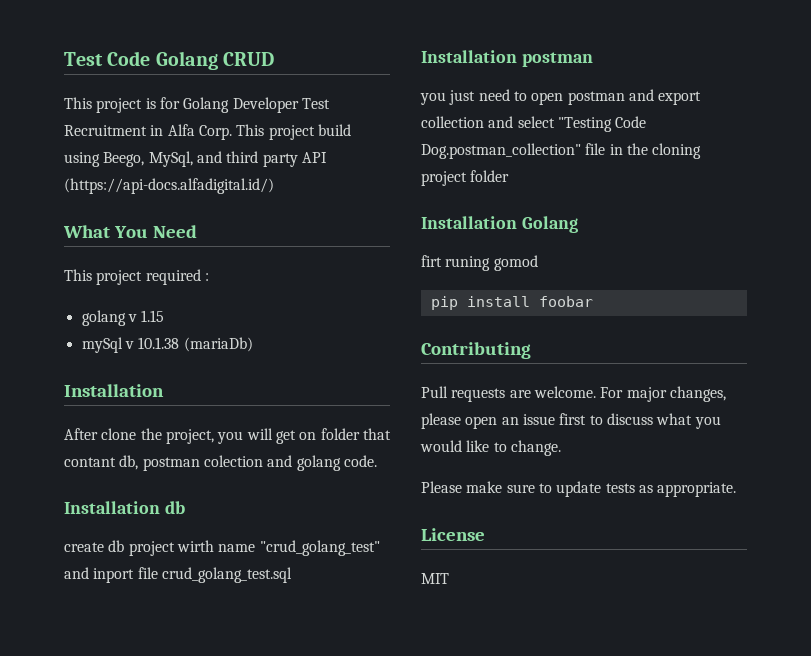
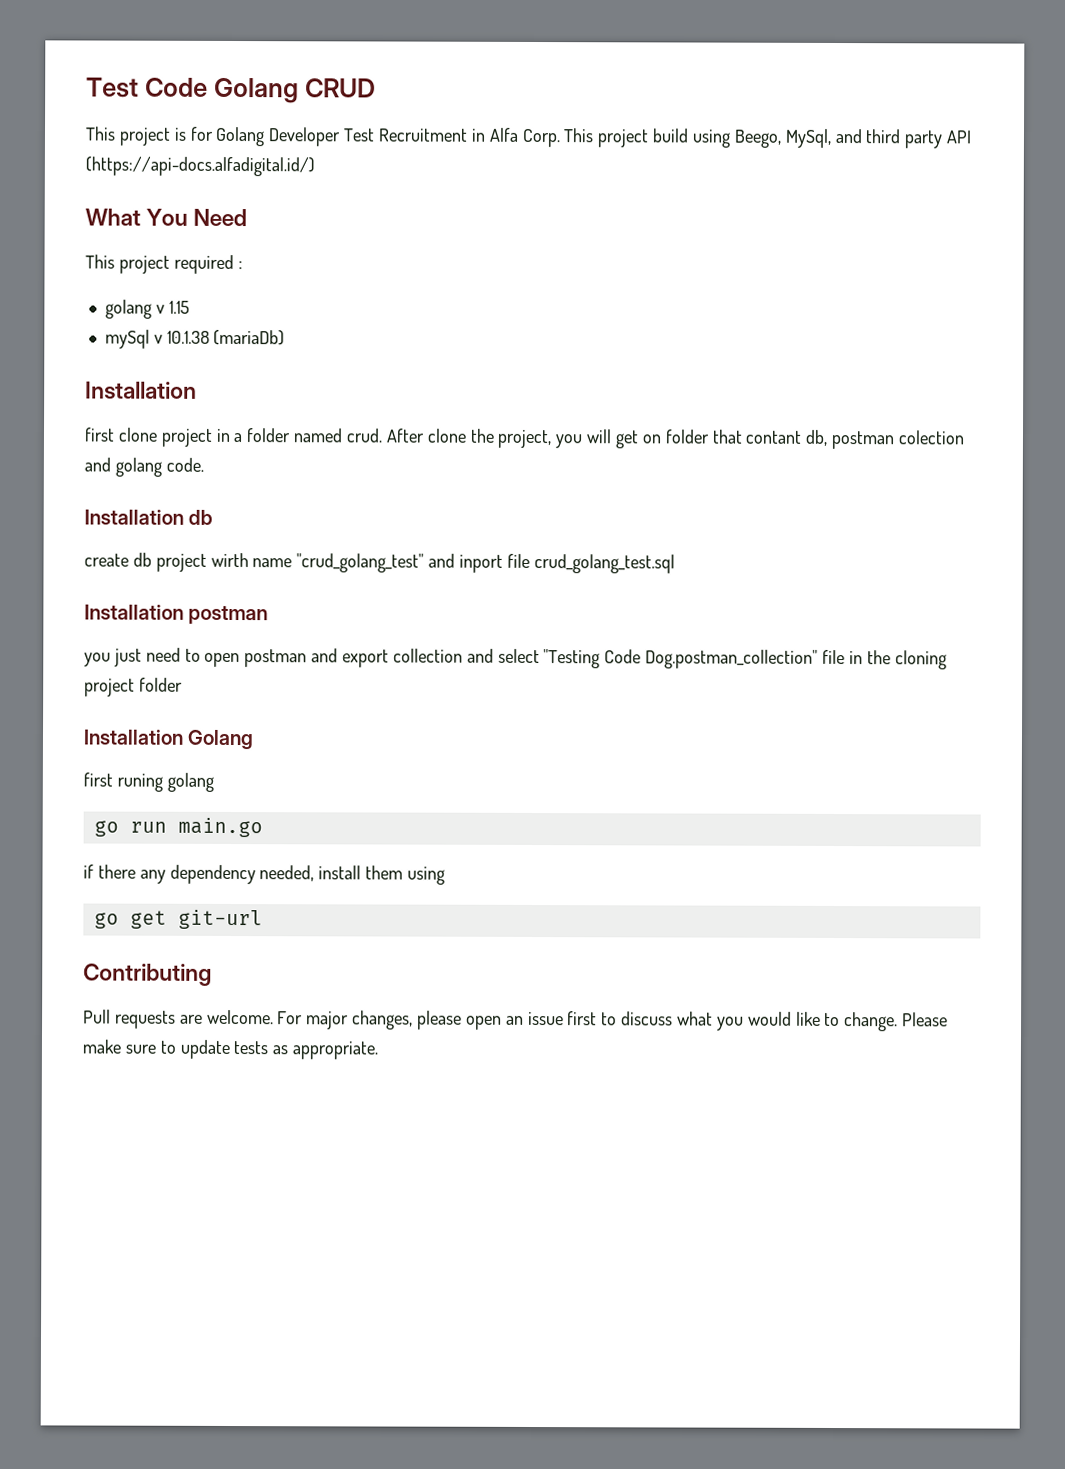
+ first clone project in a folder named crud.
- firt runing gomod
- pip install foobar
+ first runing golang
+ go run main.go
+ if there any dependency needed, install them using
+ go get git-url
- For major changes, please open an issue first to discuss what you would like to change.
- Please make sure to update tests as appropriate.
+ For major changes, please open an issue first to discuss what you would like to change. Please make sure to update tests as appropriate.
- License
- MIT

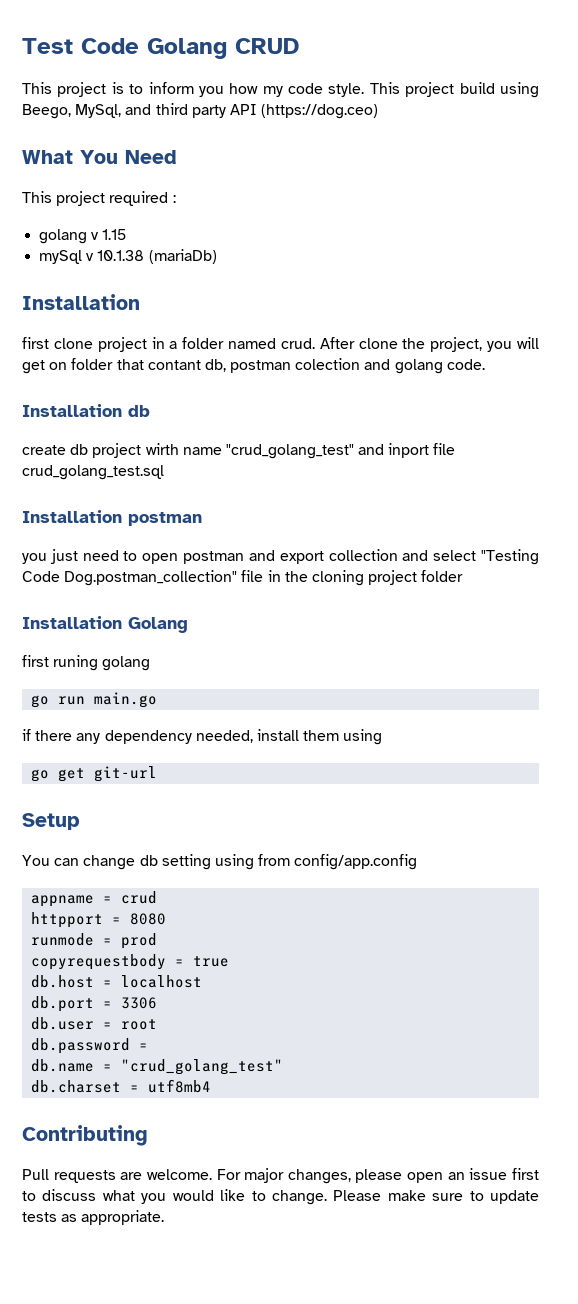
- This project is for Golang Developer Test Recruitment in Alfa Corp.
+ This project is to inform you how my code style.
- This project build using Beego, MySql, and third party API (https://api-docs.alfadigital.id/)
+ This project build using Beego, MySql, and third party API (https://dog.ceo)
+ Setup
+ You can change db setting using from config/app.config
+ appname = crud
+ httpport = 8080
+ runmode = prod
+ copyrequestbody = true
+ db.host = localhost
+ db.port = 3306
+ db.user = root
+ db.password =
+ db.name = "crud_golang_test"
+ db.charset = utf8mb4

